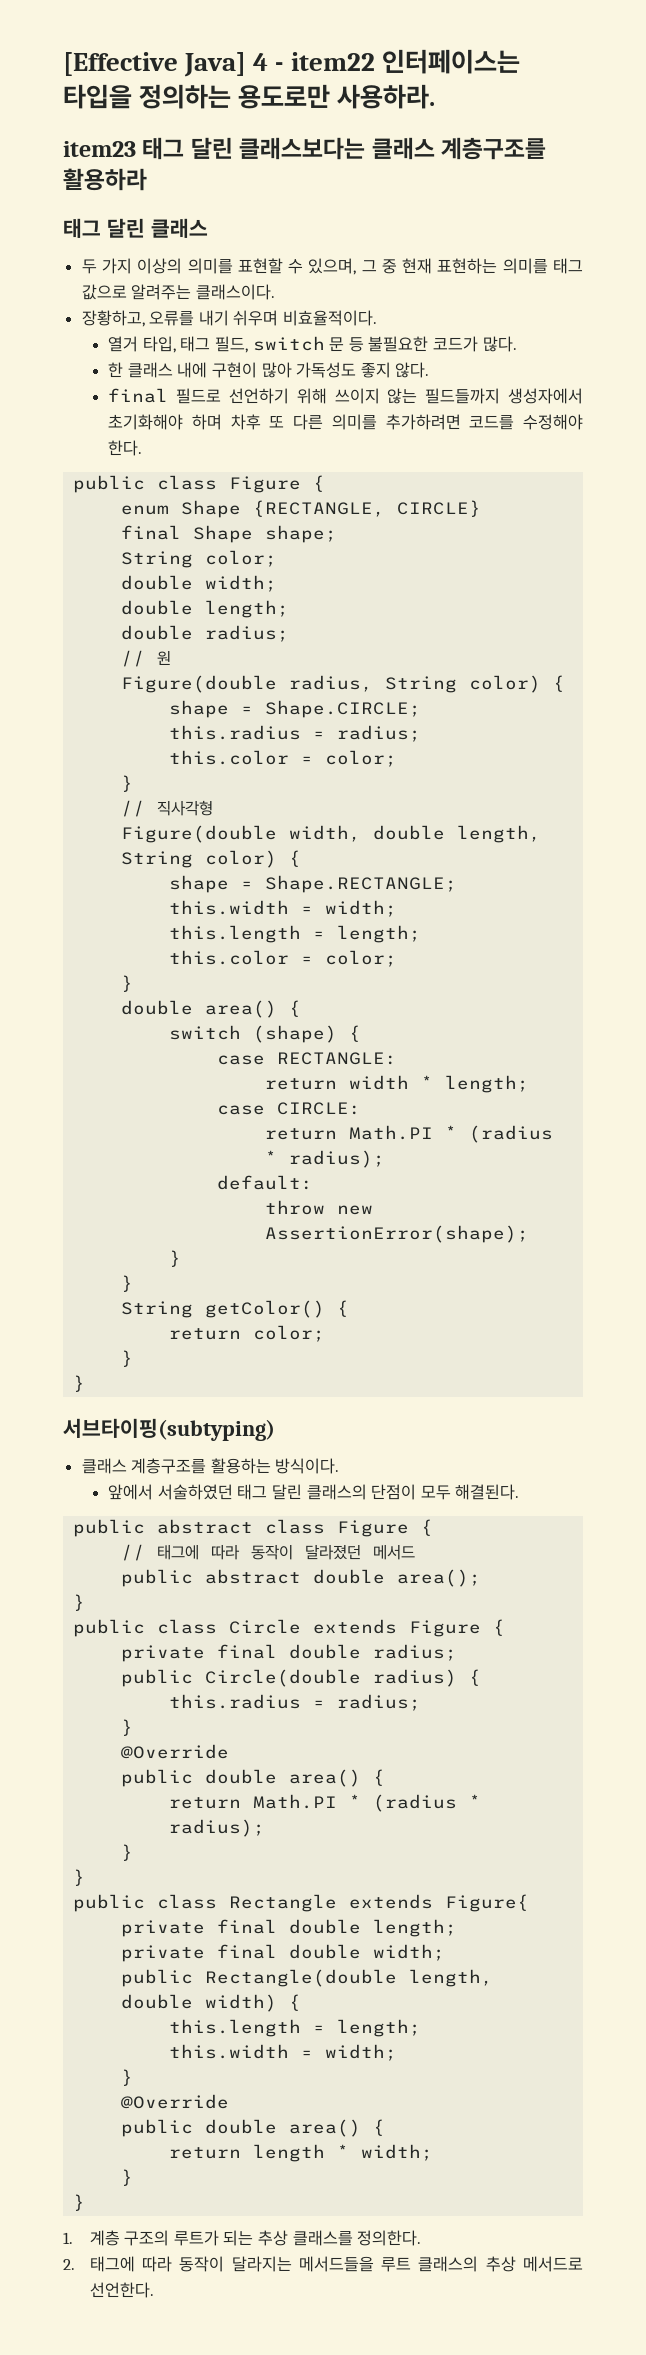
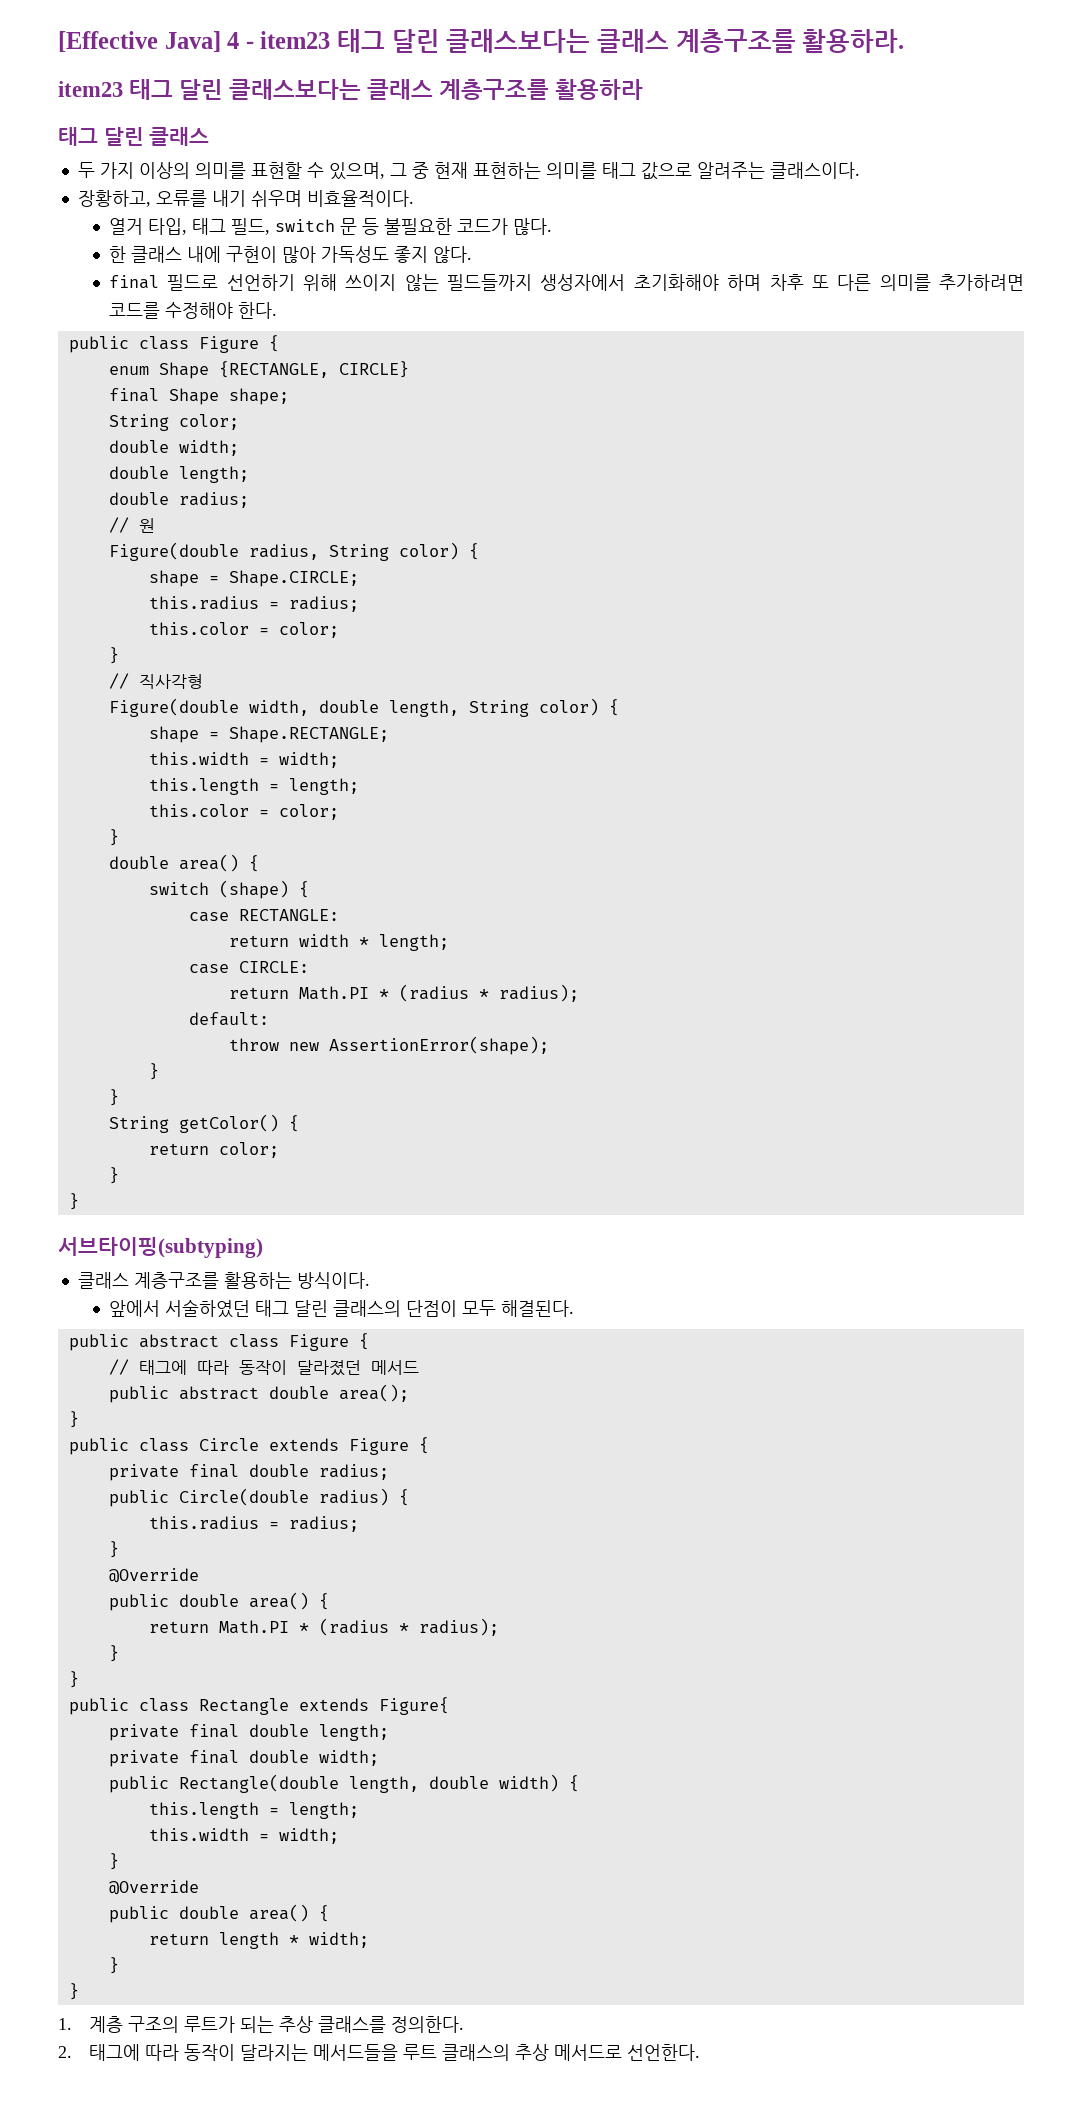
- [Effective Java] 4 - item22 인터페이스는 타입을 정의하는 용도로만 사용하라.
+ [Effective Java] 4 - item23 태그 달린 클래스보다는 클래스 계층구조를 활용하라.

